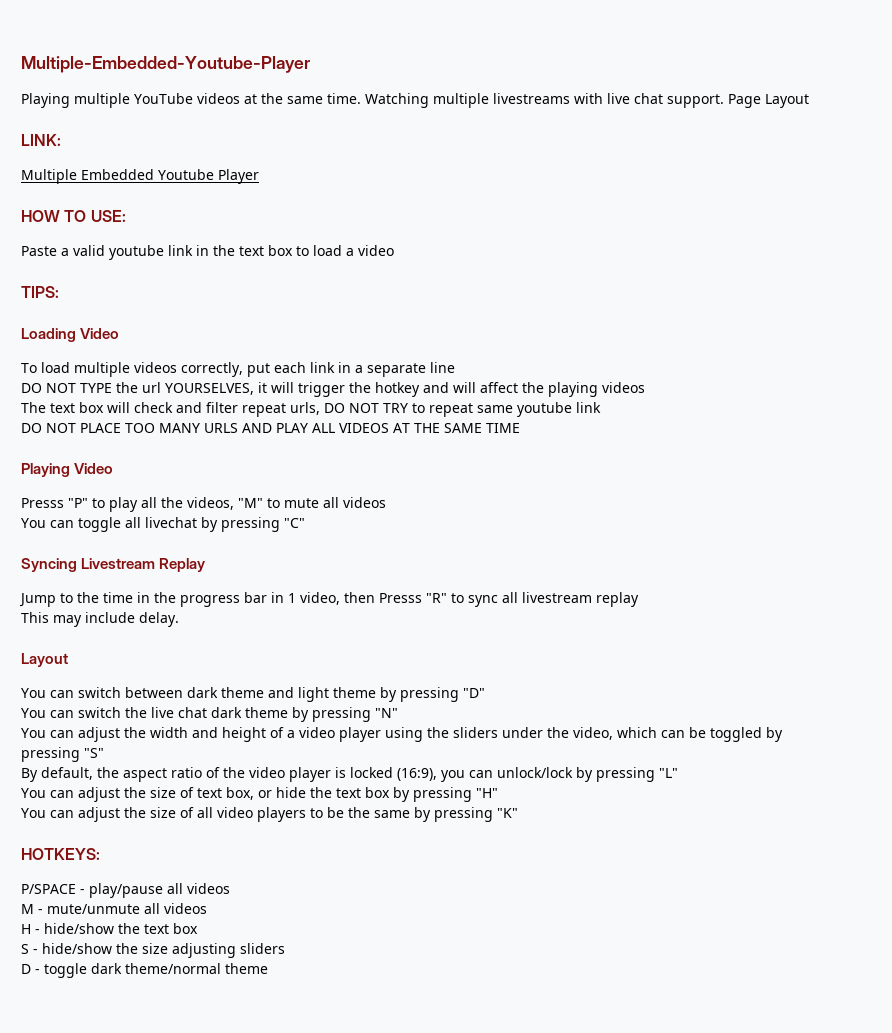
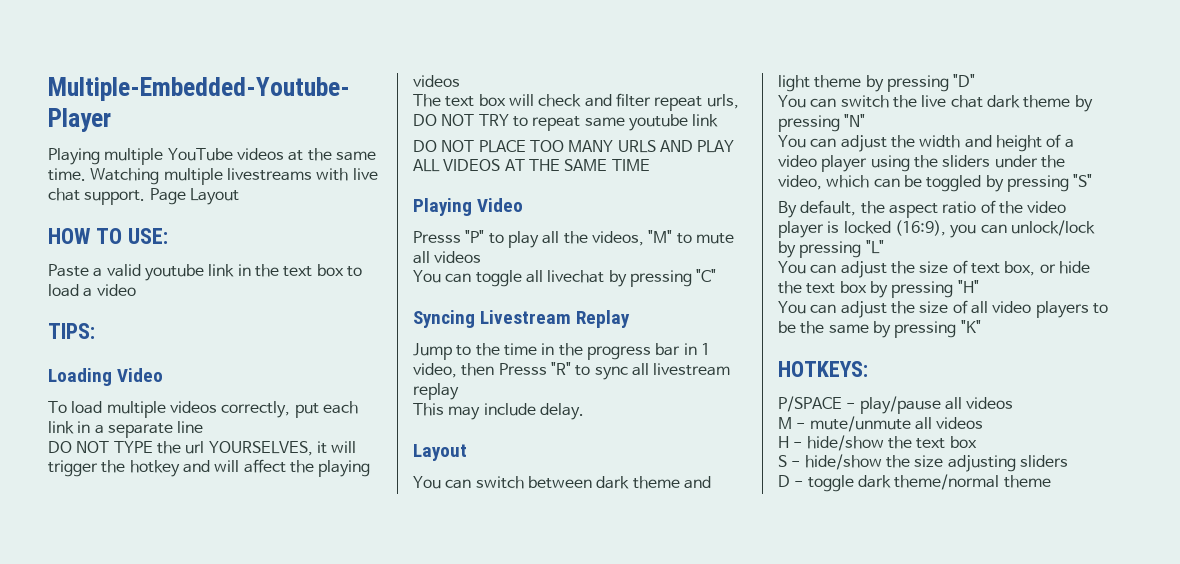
- LINK:
- Multiple Embedded Youtube Player

